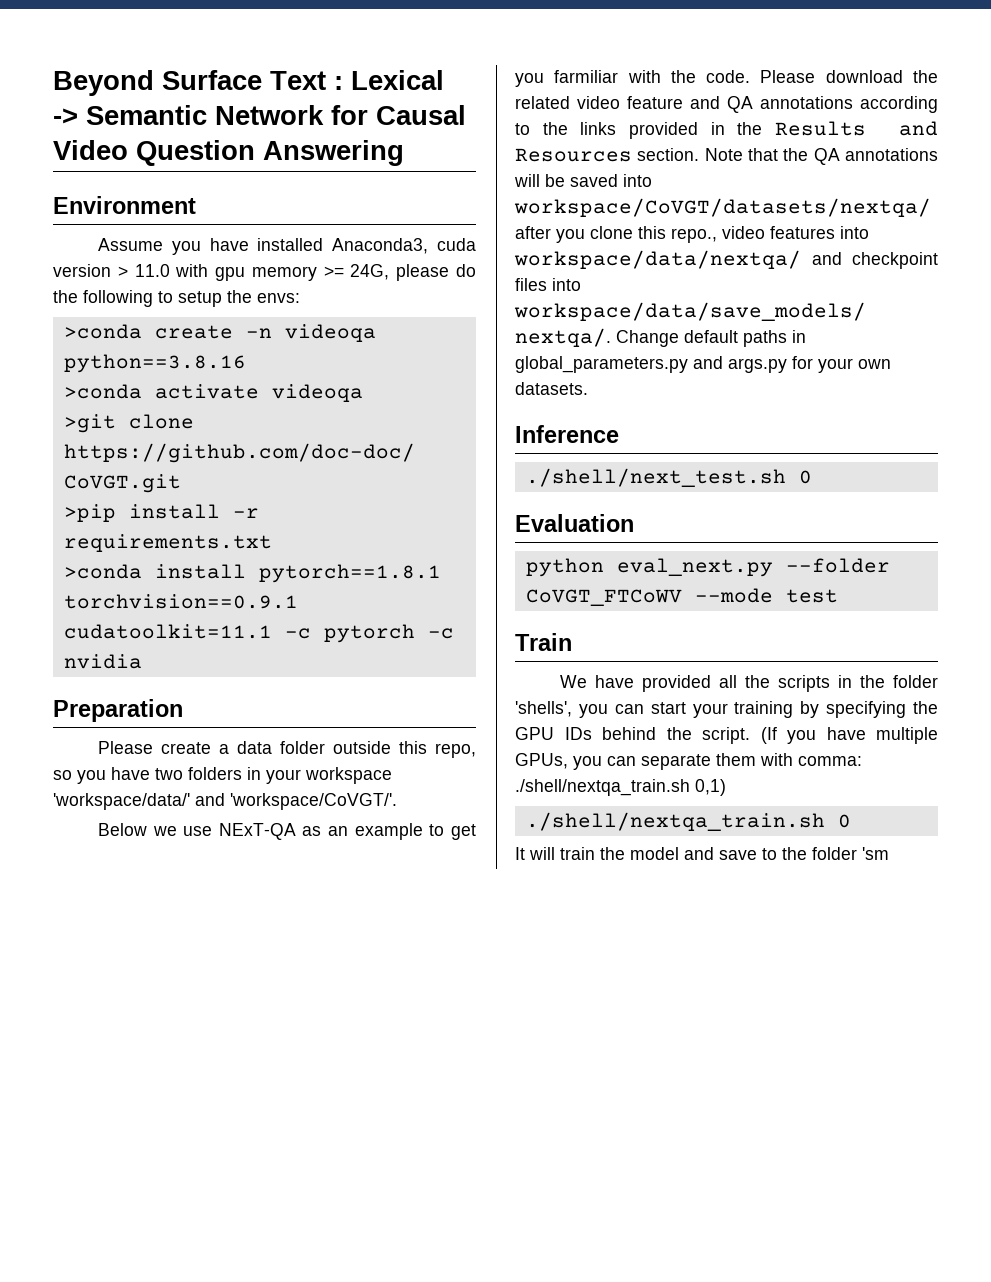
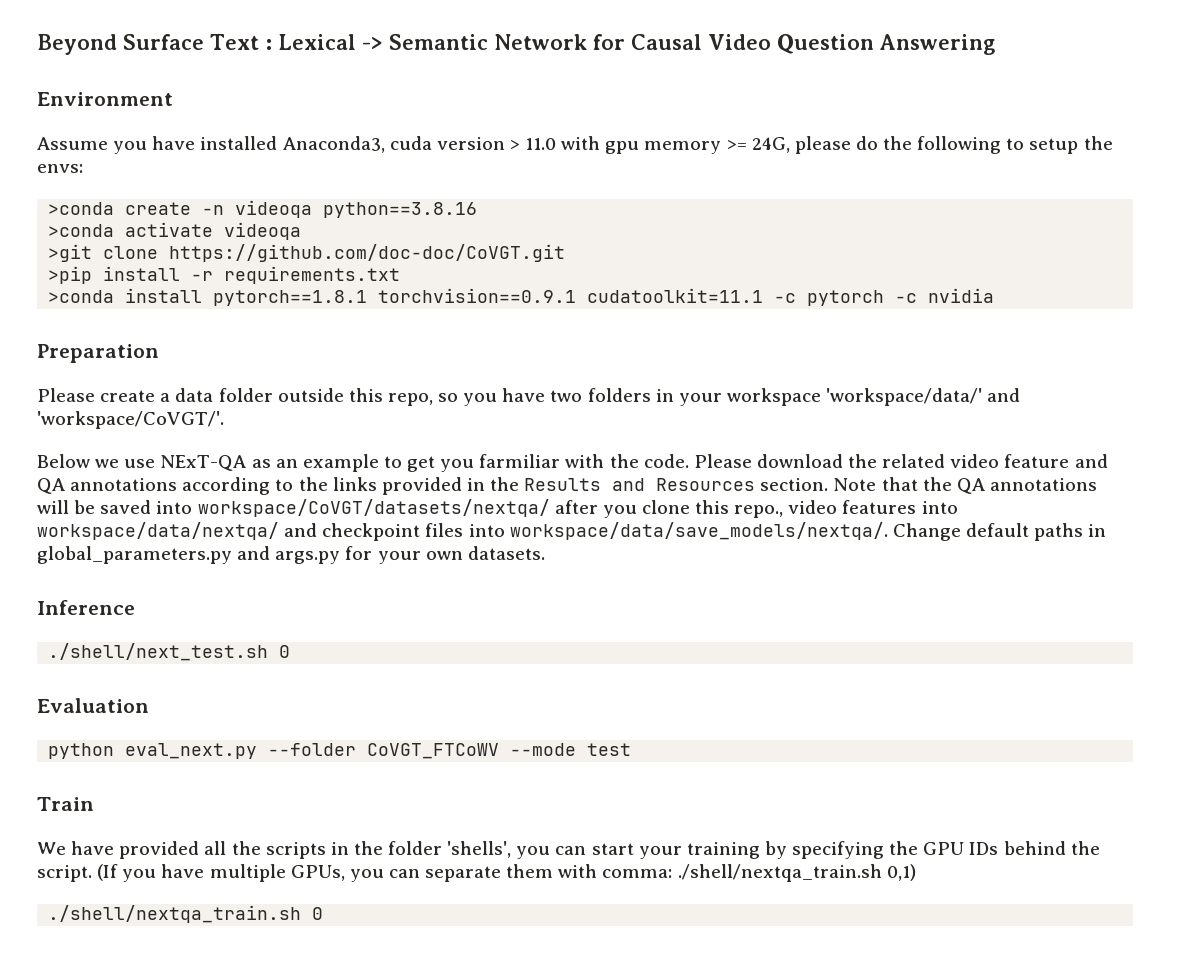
- It will train the model and save to the folder 'sm

